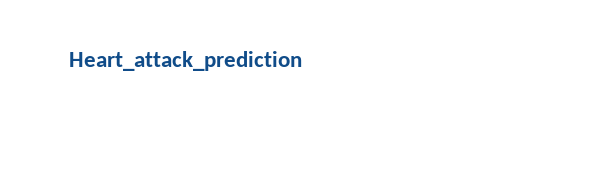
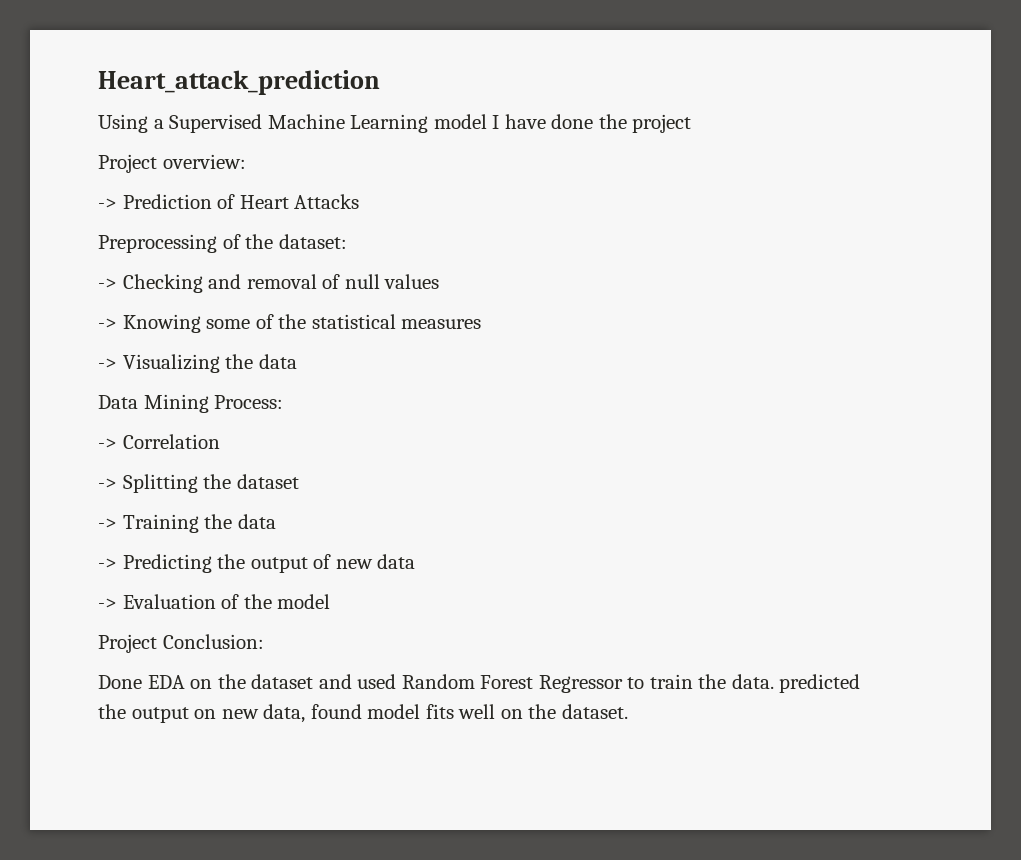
+ Using a Supervised Machine Learning model I have done the project
+ Project overview:
+ -> Prediction of Heart Attacks
+ Preprocessing of the dataset:
+ -> Checking and removal of null values
+ -> Knowing some of the statistical measures
+ -> Visualizing the data
+ Data Mining Process:
+ -> Correlation
+ -> Splitting the dataset
+ -> Training the data
+ -> Predicting the output of new data
+ -> Evaluation of the model
+ Project Conclusion:
+ Done EDA on the dataset and used Random Forest Regressor to train the data. predicted the output on new data, found model fits well on the dataset.

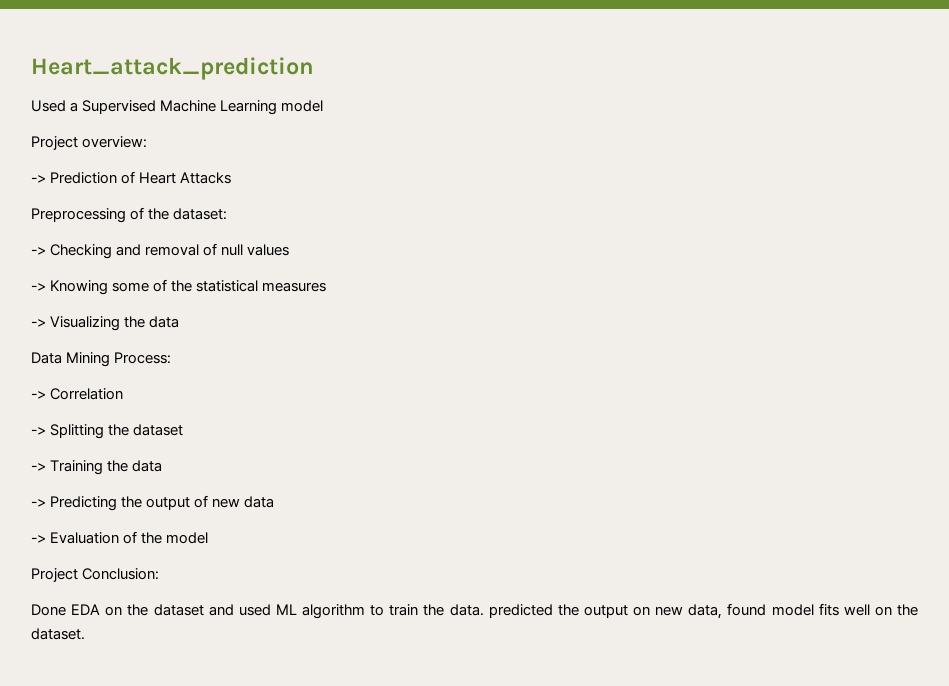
- Using a Supervised Machine Learning model I have done the project
+ Used a Supervised Machine Learning model
- Done EDA on the dataset and used Random Forest Regressor to train the data. predicted the output on new data, found model fits well on the dataset.
+ Done EDA on the dataset and used ML algorithm to train the data. predicted the output on new data, found model fits well on the dataset.

